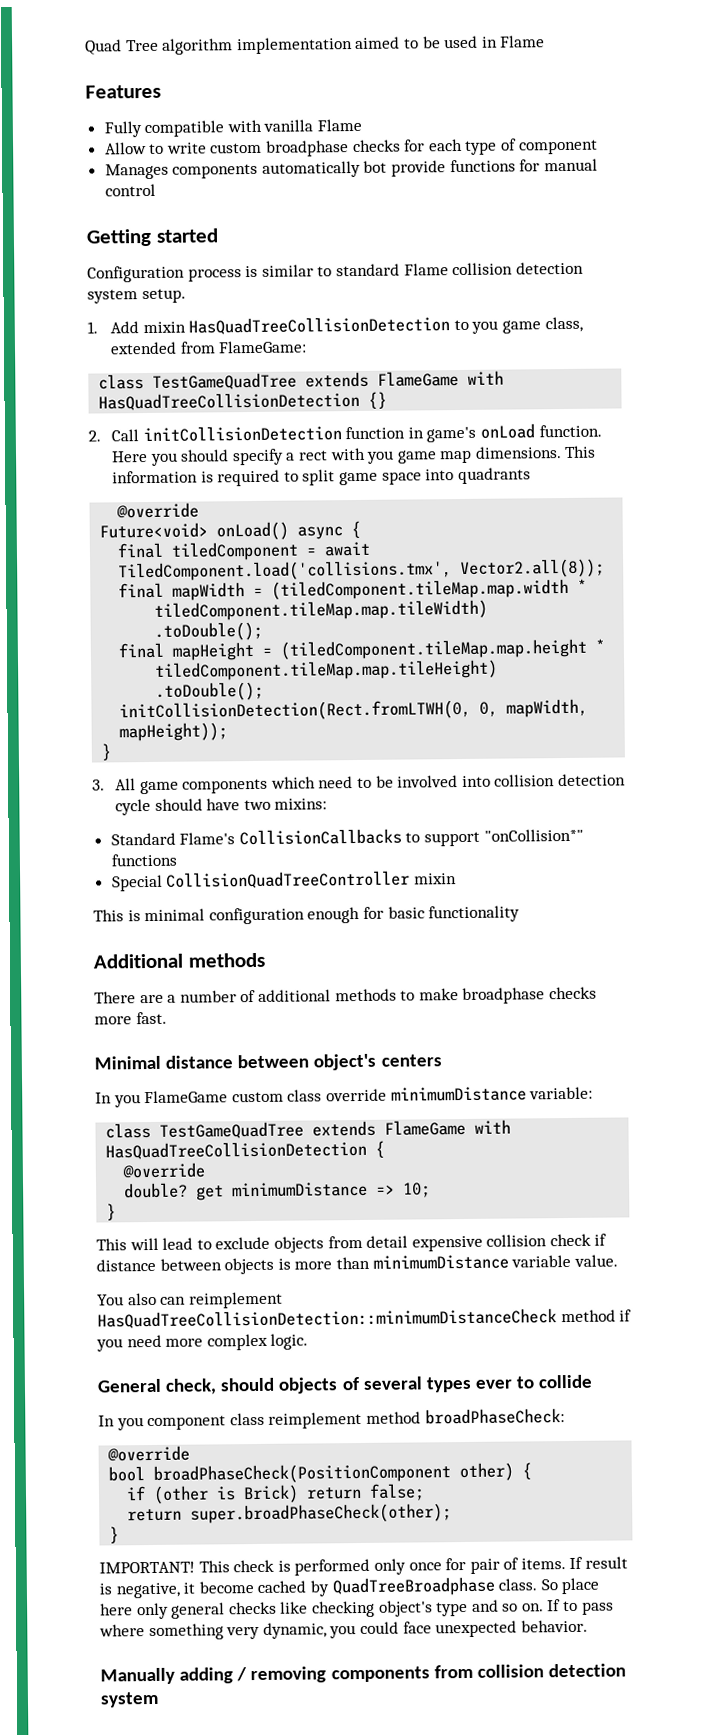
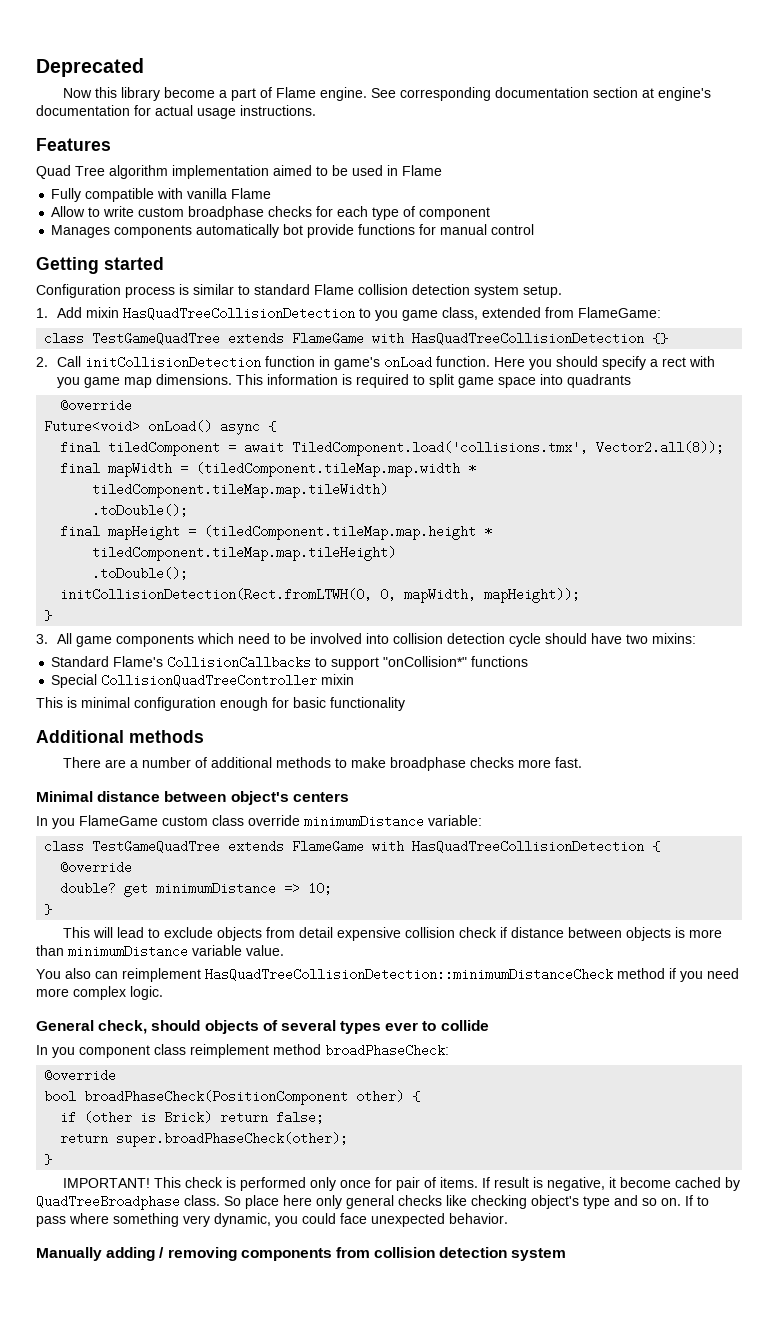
+ Deprecated
+ Now this library become a part of Flame engine. See corresponding documentation section at engine's documentation for actual usage instructions.
+ Features
- Features

